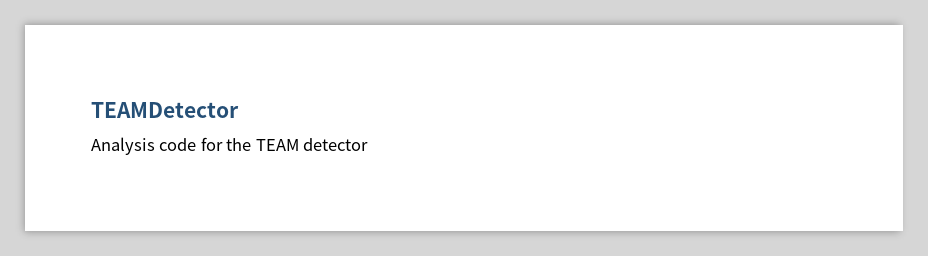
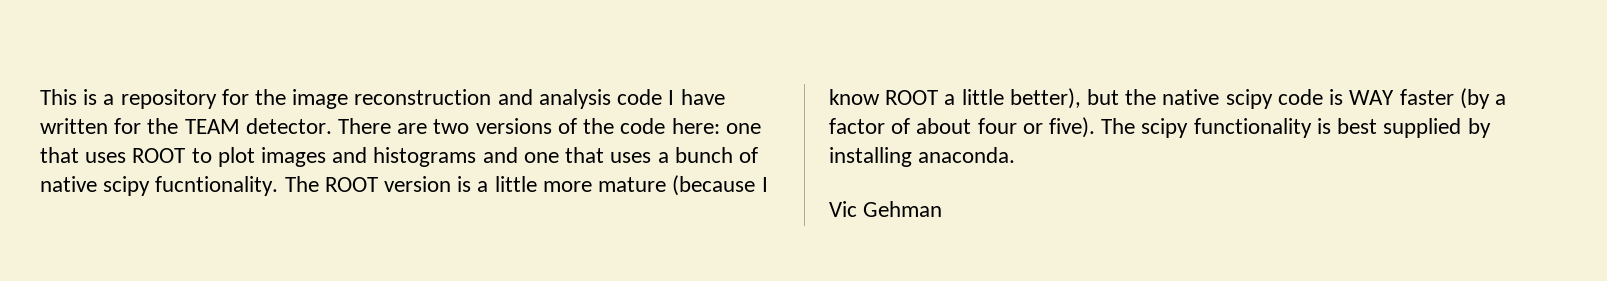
- TEAMDetector
- Analysis code for the TEAM detector
+ This is a repository for the image reconstruction and analysis code I have written for the TEAM detector. There are two versions of the code here: one that uses ROOT to plot images and histograms and one that uses a bunch of native scipy fucntionality. The ROOT version is a little more mature (because I know ROOT a little better), but the native scipy code is WAY faster (by a factor of about four or five). The scipy functionality is best supplied by installing anaconda.
+ Vic Gehman

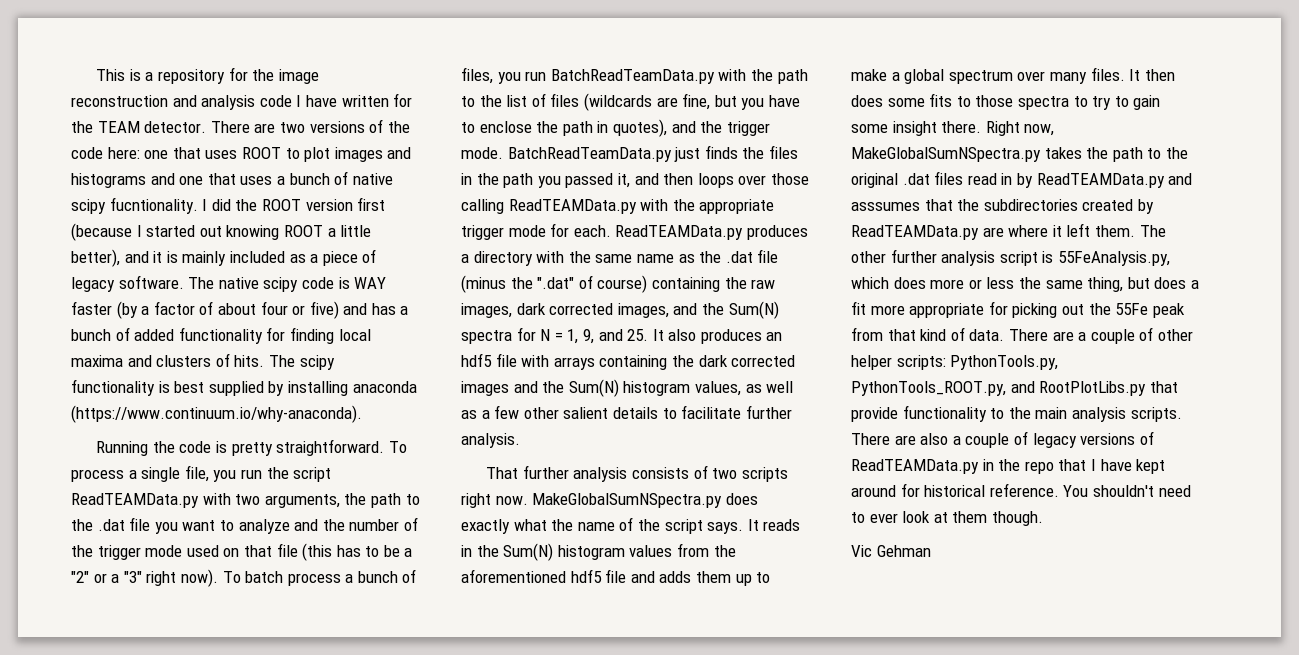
- The ROOT version is a little more mature (because I know ROOT a little better), but the native scipy code is WAY faster (by a factor of about four or five).
+ I did the ROOT version first (because I started out knowing ROOT a little better), and it is mainly included as a piece of legacy software. The native scipy code is WAY faster (by a factor of about four or five) and has a bunch of added functionality for finding local maxima and clusters of hits.
- The scipy functionality is best supplied by installing anaconda.
+ The scipy functionality is best supplied by installing anaconda (https://www.continuum.io/why-anaconda).
+ Running the code is pretty straightforward. To process a single file, you run the script ReadTEAMData.py with two arguments, the path to the .dat file you want to analyze and the number of the trigger mode used on that file (this has to be a "2" or a "3" right now). To batch process a bunch of files, you run BatchReadTeamData.py with the path to the list of files (wildcards are fine, but you have to enclose the path in quotes), and the trigger mode. BatchReadTeamData.py just finds the files in the path you passed it, and then loops over those calling ReadTEAMData.py with the appropriate trigger mode for each. ReadTEAMData.py produces a directory with the same name as the .dat file (minus the ".dat" of course) containing the raw images, dark corrected images, and the Sum(N) spectra for N = 1, 9, and 25. It also produces an hdf5 file with arrays containing the dark corrected images and the Sum(N) histogram values, as well as a few other salient details to facilitate further analysis.
+ That further analysis consists of two scripts right now. MakeGlobalSumNSpectra.py does exactly what the name of the script says. It reads in the Sum(N) histogram values from the aforementioned hdf5 file and adds them up to make a global spectrum over many files. It then does some fits to those spectra to try to gain some insight there. Right now, MakeGlobalSumNSpectra.py takes the path to the original .dat files read in by ReadTEAMData.py and asssumes that the subdirectories created by ReadTEAMData.py are where it left them. The other further analysis script is 55FeAnalysis.py, which does more or less the same thing, but does a fit more appropriate for picking out the 55Fe peak from that kind of data. There are a couple of other helper scripts: PythonTools.py, PythonTools_ROOT.py, and RootPlotLibs.py that provide functionality to the main analysis scripts. There are also a couple of legacy versions of ReadTEAMData.py in the repo that I have kept around for historical reference. You shouldn't need to ever look at them though.

